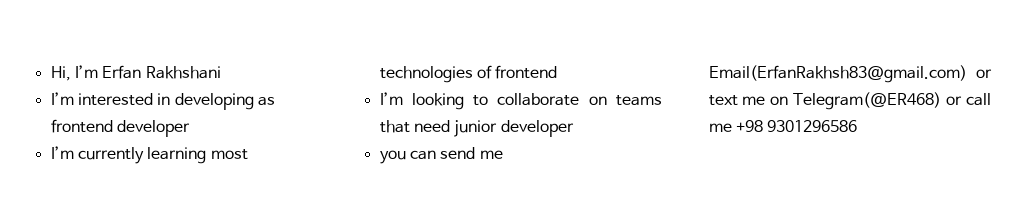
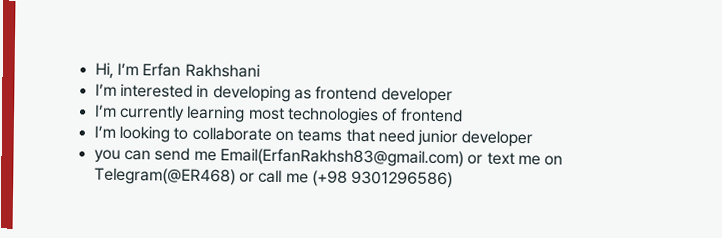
- you can send me Email(ErfanRakhsh83@gmail.com) or text me on Telegram(@ER468) or call me +98 9301296586
+ you can send me Email(ErfanRakhsh83@gmail.com) or text me on Telegram(@ER468) or call me (+98 9301296586)

